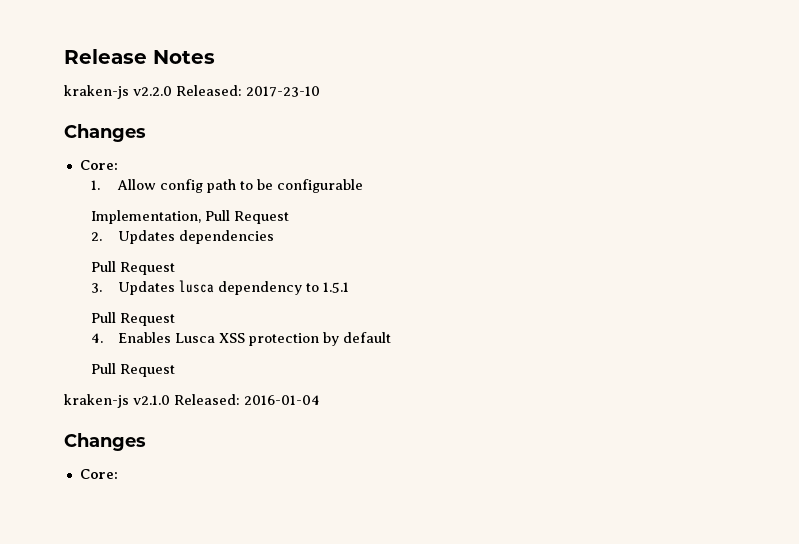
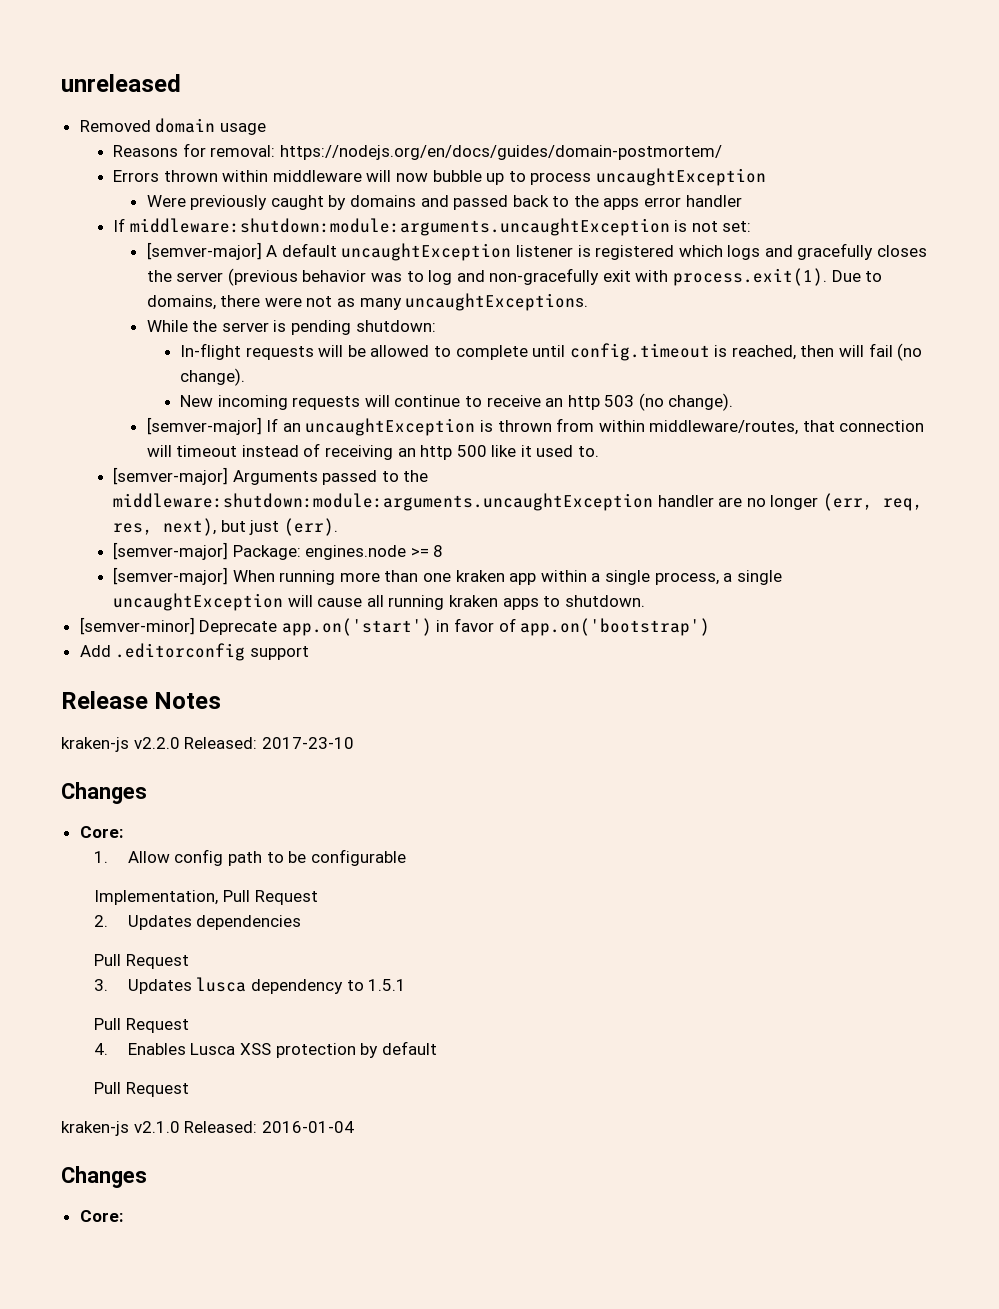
+ unreleased
+ Removed domain usage
+ Reasons for removal: https://nodejs.org/en/docs/guides/domain-postmortem/
+ Errors thrown within middleware will now bubble up to process uncaughtException
+ Were previously caught by domains and passed back to the apps error handler
+ If middleware:shutdown:module:arguments.uncaughtException is not set:
+ [semver-major] A default uncaughtException listener is registered which logs and gracefully closes the server (previous behavior was to log and non-gracefully exit with process.exit(1). Due to domains, there were not as many uncaughtExceptions.
+ While the server is pending shutdown:
+ In-flight requests will be allowed to complete until config.timeout is reached, then will fail (no change).
+ New incoming requests will continue to receive an http 503 (no change).
+ [semver-major] If an uncaughtException is thrown from within middleware/routes, that connection will timeout instead of receiving an http 500 like it used to.
+ [semver-major] Arguments passed to the middleware:shutdown:module:arguments.uncaughtException handler are no longer (err, req, res, next), but just (err).
+ [semver-major] Package: engines.node >= 8
+ [semver-major] When running more than one kraken app within a single process, a single uncaughtException will cause all running kraken apps to shutdown.
+ [semver-minor] Deprecate app.on('start') in favor of app.on('bootstrap')
+ Add .editorconfig support

